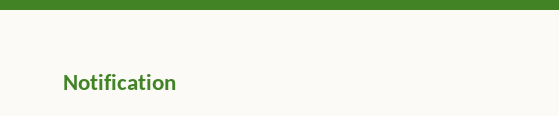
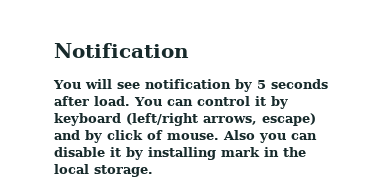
+ You will see notification by 5 seconds after load. You can control it by keyboard (left/right arrows, escape) and by click of mouse. Also you can disable it by installing mark in the local storage.

